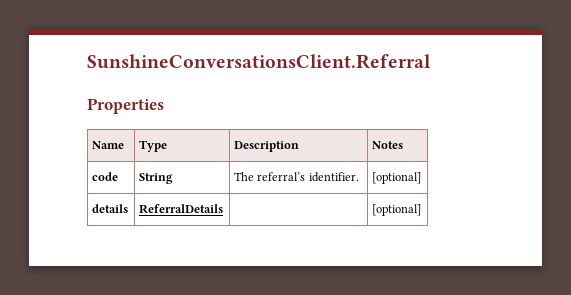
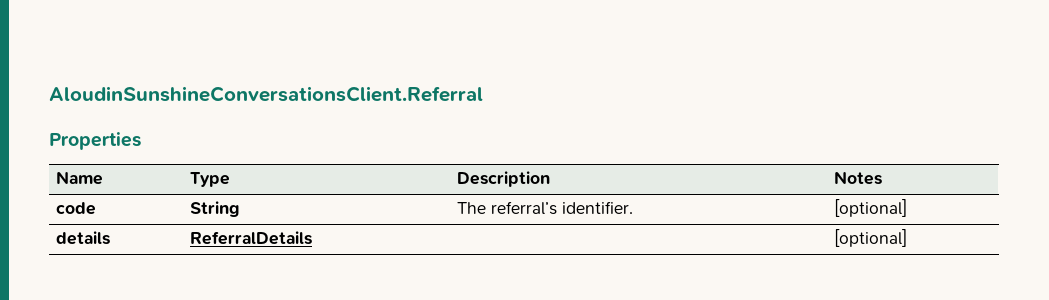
- SunshineConversationsClient.Referral
+ AloudinSunshineConversationsClient.Referral

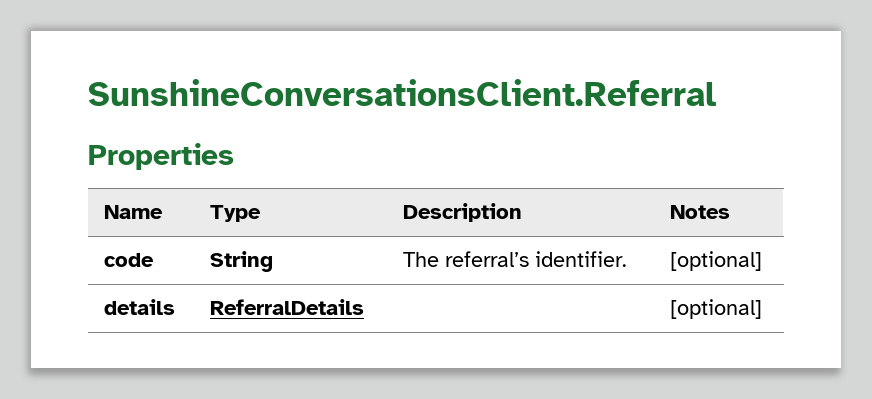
- AloudinSunshineConversationsClient.Referral
+ SunshineConversationsClient.Referral

